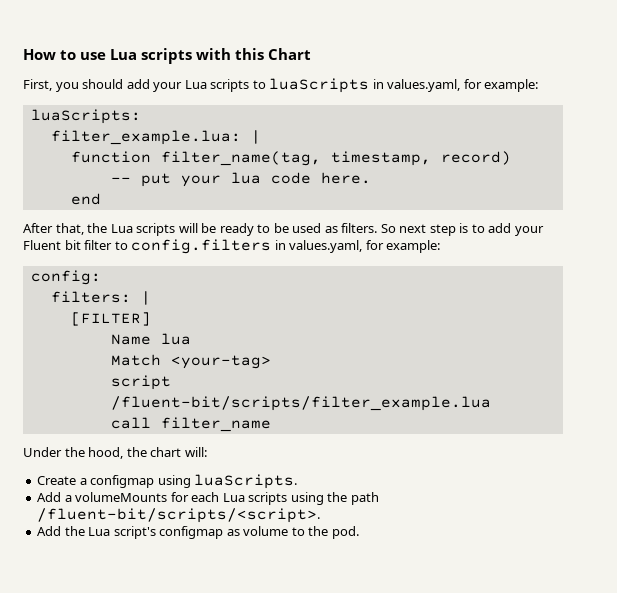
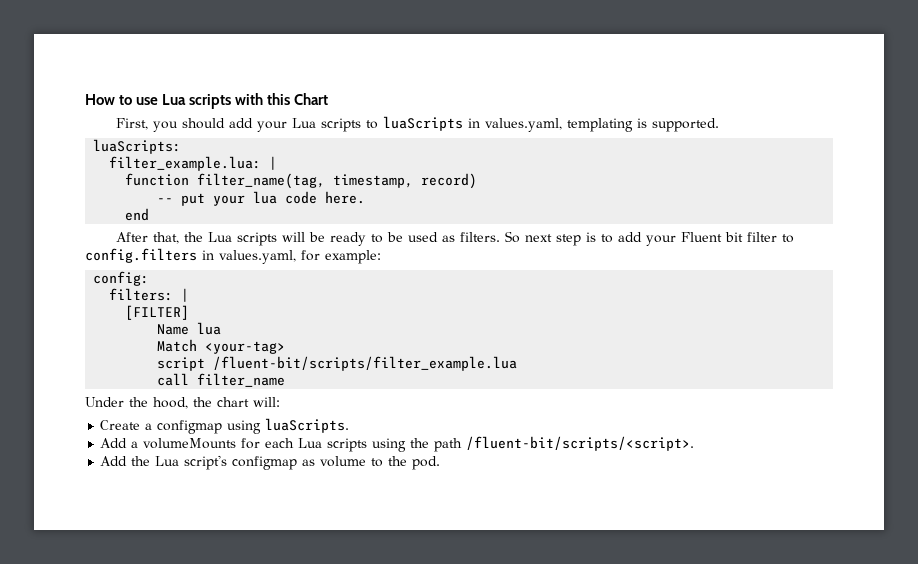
- First, you should add your Lua scripts to luaScripts in values.yaml, for example:
+ First, you should add your Lua scripts to luaScripts in values.yaml, templating is supported.

